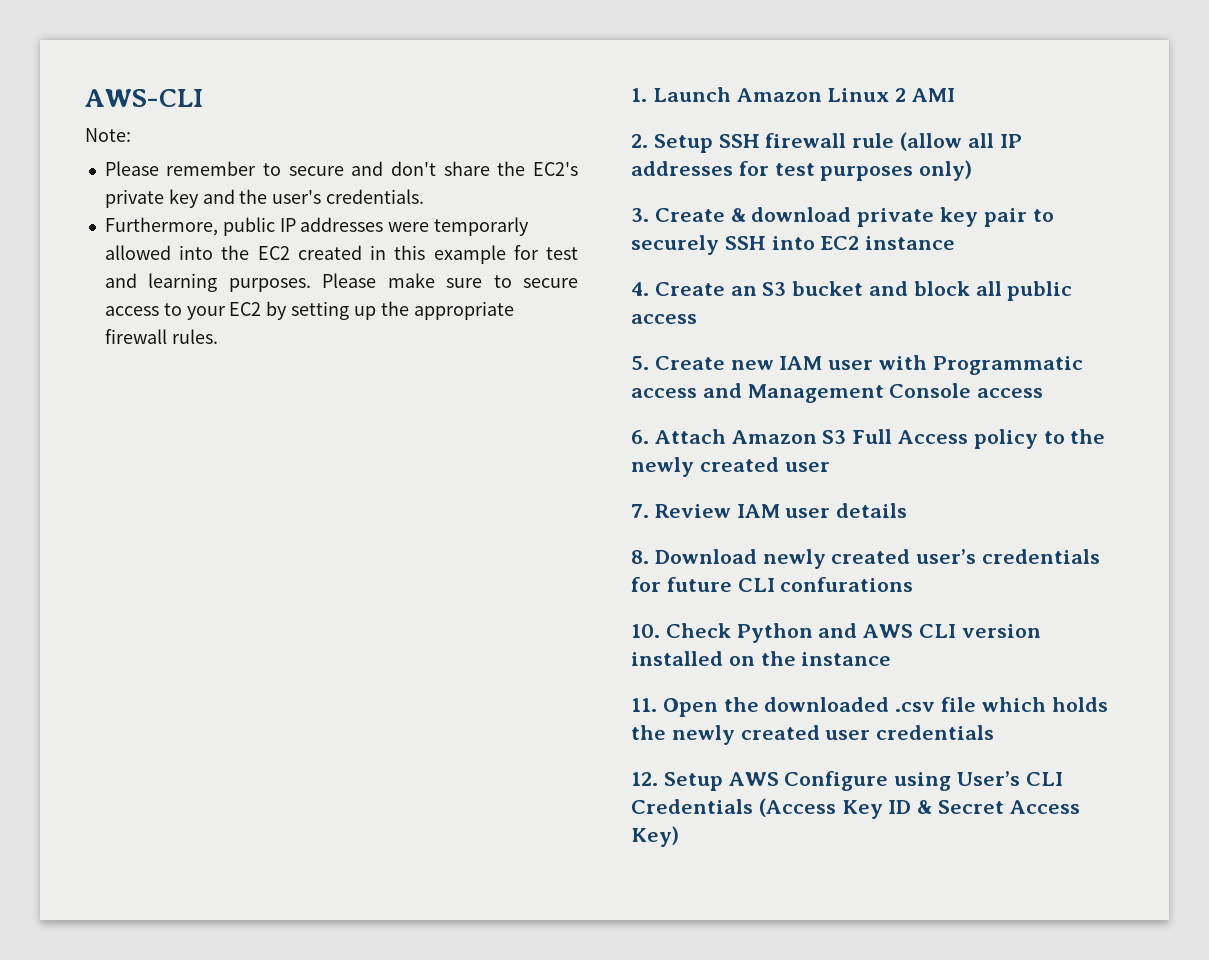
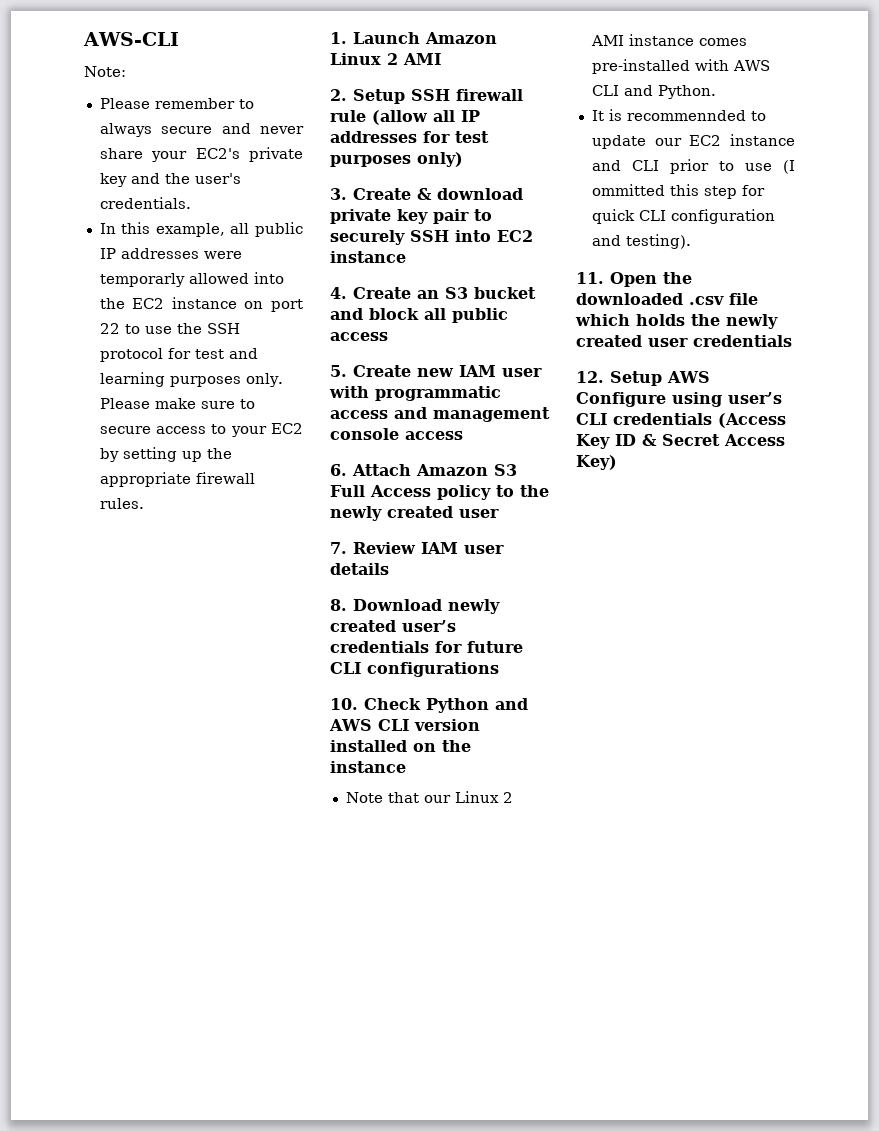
- Please remember to secure and don't share the EC2's private key and the user's credentials.
+ Please remember to always secure and never share your EC2's private key and the user's credentials.
- Furthermore, public IP addresses were temporarly allowed into the EC2 created in this example for test and learning purposes.
+ In this example, all public IP addresses were temporarly allowed into the EC2 instance on port 22 to use the SSH protocol for test and learning purposes only.
- 5. Create new IAM user with Programmatic access and Management Console access
+ 5. Create new IAM user with programmatic access and management console access
- 8. Download newly created user’s credentials for future CLI confurations
+ 8. Download newly created user’s credentials for future CLI configurations
+ Note that our Linux 2 AMI instance comes pre-installed with AWS CLI and Python.
+ It is recommennded to update our EC2 instance and CLI prior to use (I ommitted this step for quick CLI configuration and testing).
- 12. Setup AWS Configure using User’s CLI Credentials (Access Key ID & Secret Access Key)
+ 12. Setup AWS Configure using user’s CLI credentials (Access Key ID & Secret Access Key)

